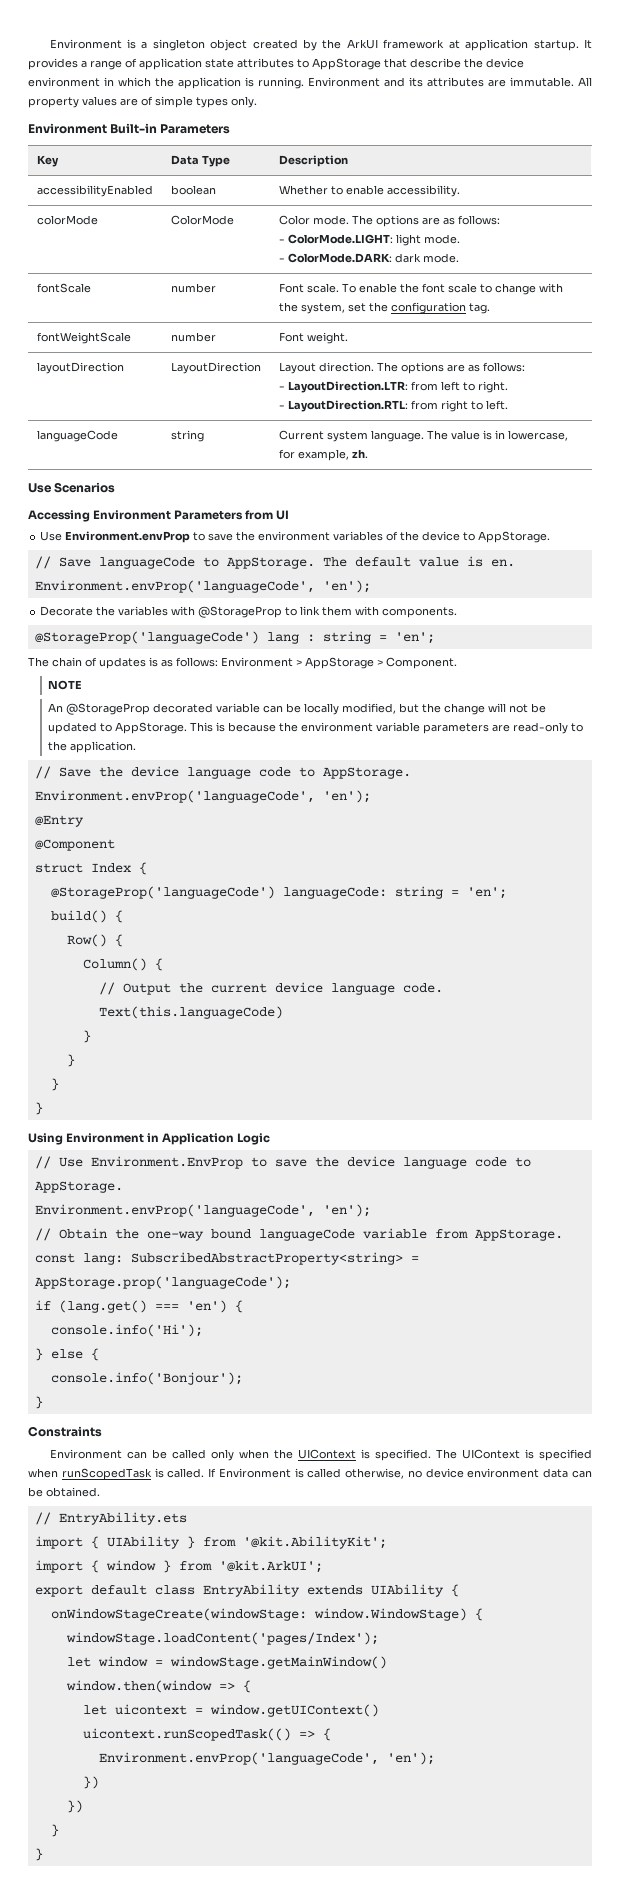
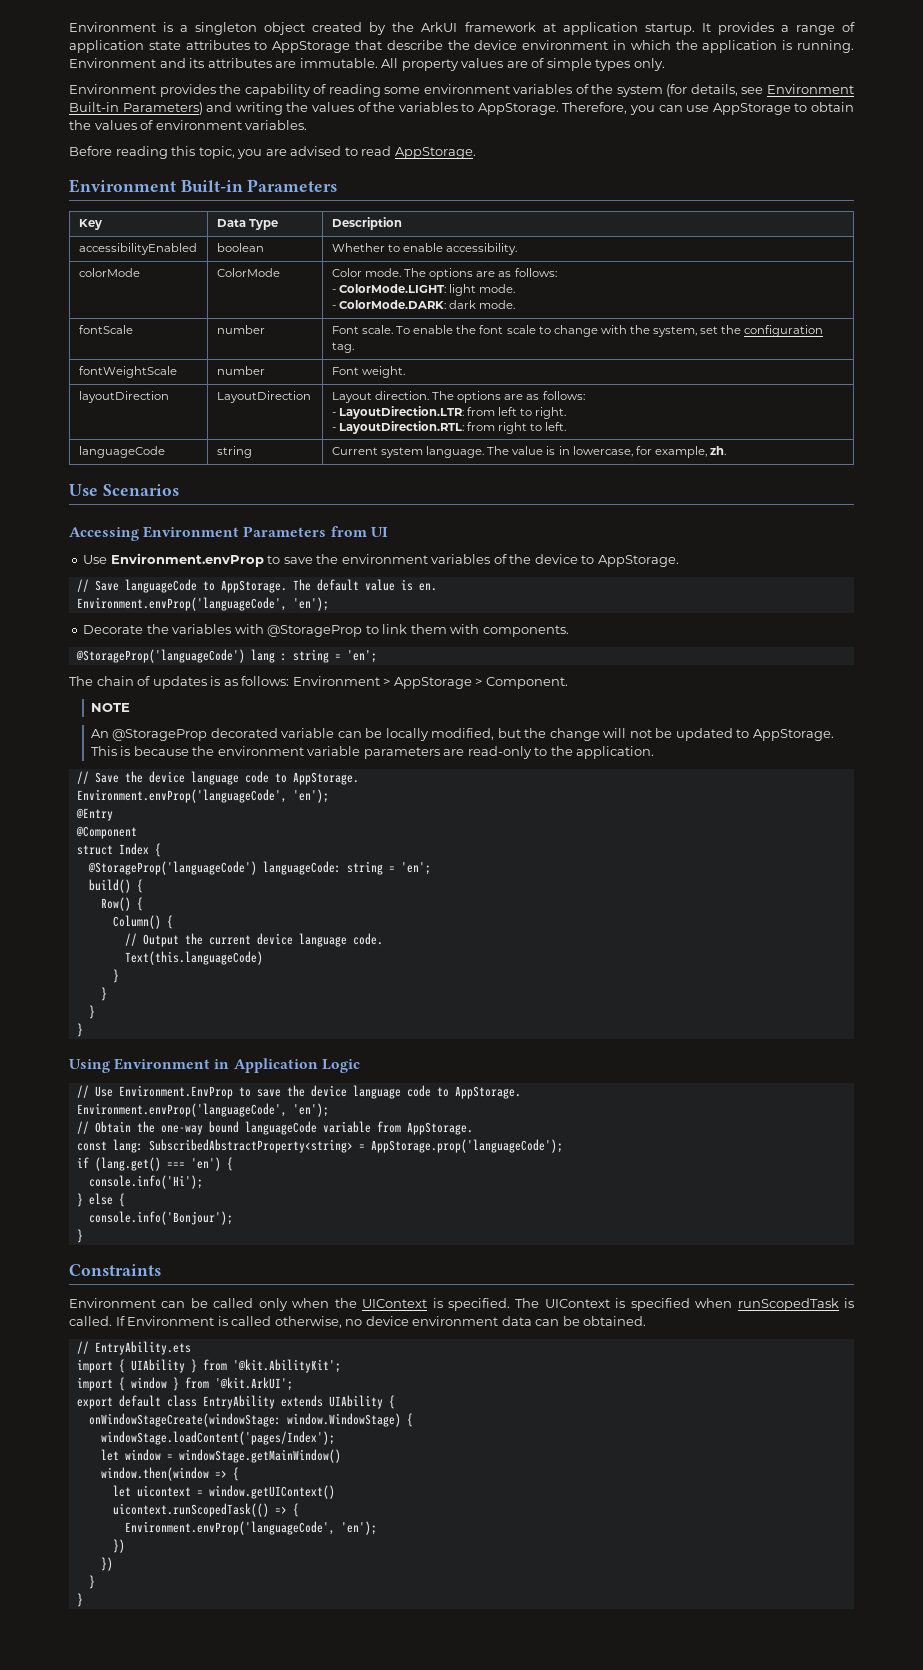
+ Environment provides the capability of reading some environment variables of the system (for details, see Environment Built-in Parameters) and writing the values of the variables to AppStorage. Therefore, you can use AppStorage to obtain the values of environment variables.
+ Before reading this topic, you are advised to read AppStorage.

